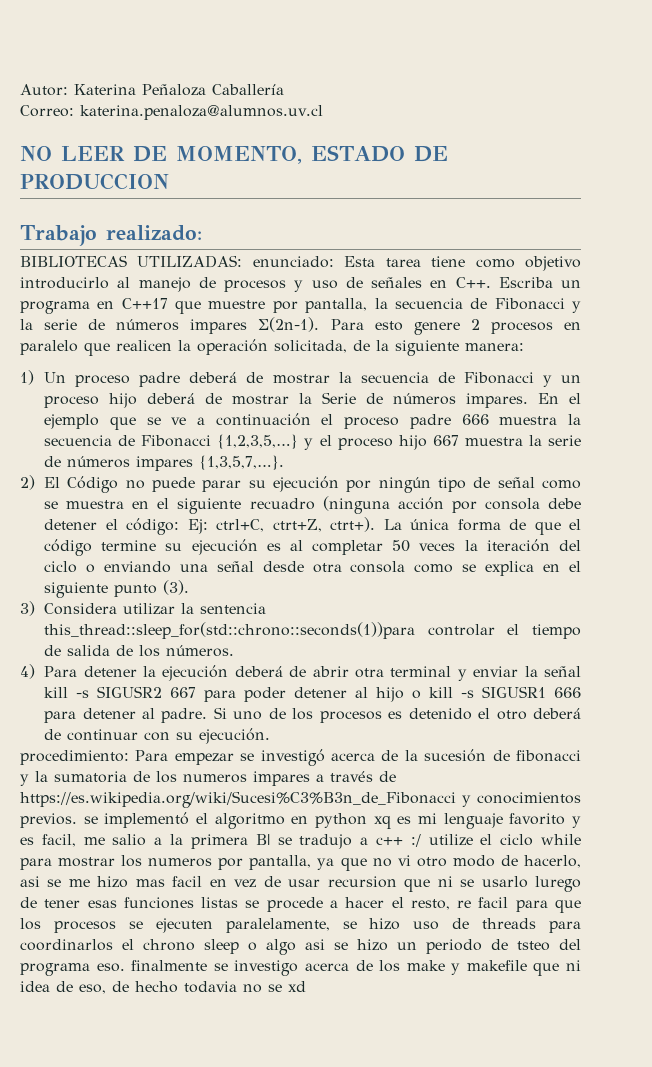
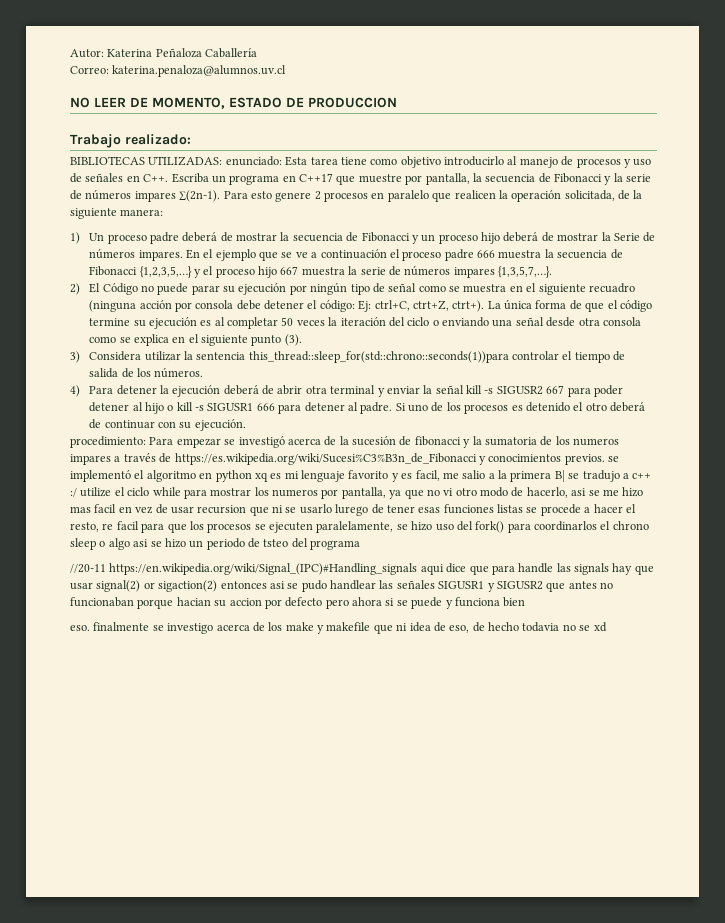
- Para empezar se investigó acerca de la sucesión de fibonacci y la sumatoria de los numeros impares a través de https://es.wikipedia.org/wiki/Sucesi%C3%B3n_de_Fibonacci y conocimientos previos. se implementó el algoritmo en python xq es mi lenguaje favorito y es facil, me salio a la primera B| se tradujo a c++ :/ utilize el ciclo while para mostrar los numeros por pantalla, ya que no vi otro modo de hacerlo, asi se me hizo mas facil en vez de usar recursion que ni se usarlo lurego de tener esas funciones listas se procede a hacer el resto, re facil para que los procesos se ejecuten paralelamente, se hizo uso de threads para coordinarlos el chrono sleep o algo asi se hizo un periodo de tsteo del programa eso. finalmente se investigo acerca de los make y makefile que ni idea de eso, de hecho todavia no se xd
+ Para empezar se investigó acerca de la sucesión de fibonacci y la sumatoria de los numeros impares a través de https://es.wikipedia.org/wiki/Sucesi%C3%B3n_de_Fibonacci y conocimientos previos. se implementó el algoritmo en python xq es mi lenguaje favorito y es facil, me salio a la primera B| se tradujo a c++ :/ utilize el ciclo while para mostrar los numeros por pantalla, ya que no vi otro modo de hacerlo, asi se me hizo mas facil en vez de usar recursion que ni se usarlo lurego de tener esas funciones listas se procede a hacer el resto, re facil para que los procesos se ejecuten paralelamente, se hizo uso del fork() para coordinarlos el chrono sleep o algo asi se hizo un periodo de tsteo del programa
+ //20-11 https://en.wikipedia.org/wiki/Signal_(IPC)#Handling_signals aqui dice que para handle las signals hay que usar signal(2) or sigaction(2) entonces asi se pudo handlear las señales SIGUSR1 y SIGUSR2 que antes no funcionaban porque hacian su accion por defecto pero ahora si se puede y funciona bien
+ eso. finalmente se investigo acerca de los make y makefile que ni idea de eso, de hecho todavia no se xd

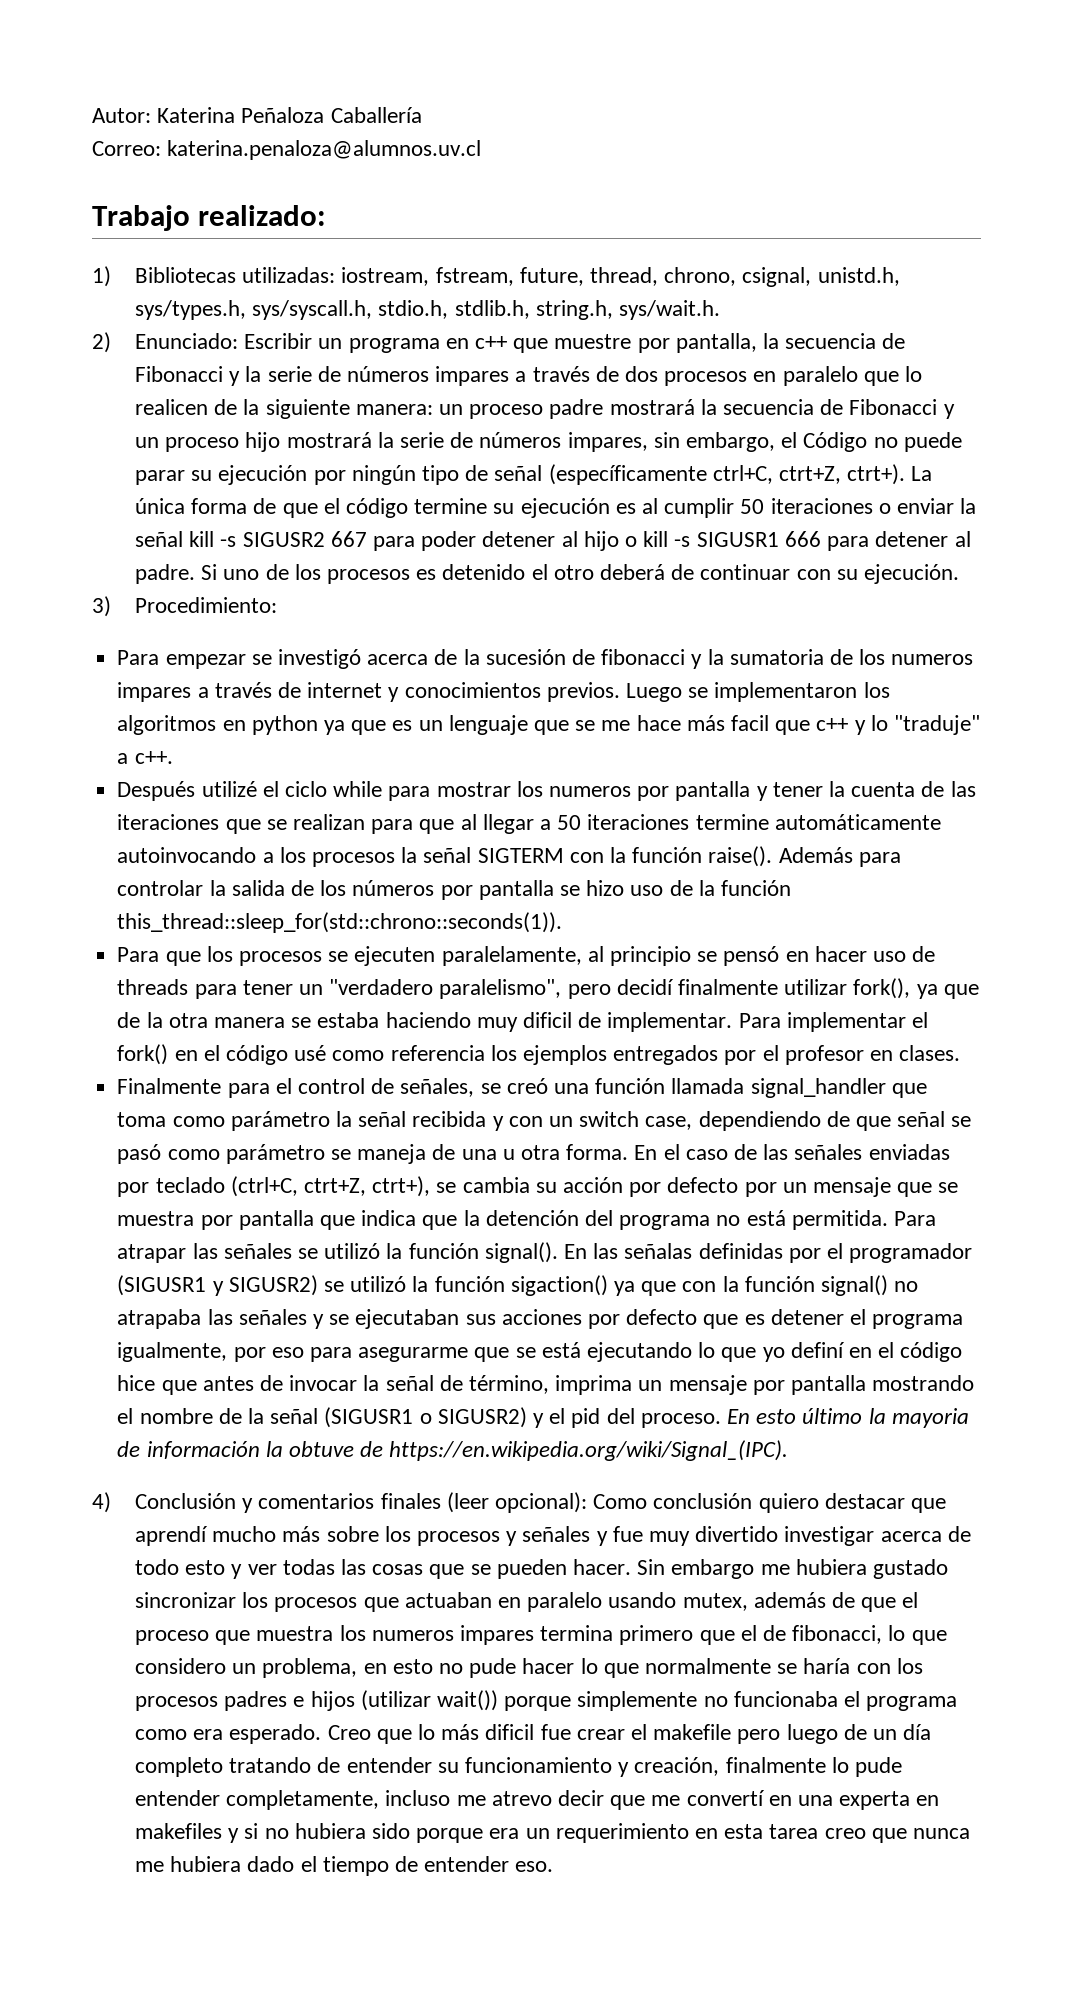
- NO LEER DE MOMENTO, ESTADO DE PRODUCCION
  Trabajo realizado:
- BIBLIOTECAS UTILIZADAS: enunciado: Esta tarea tiene como objetivo introducirlo al manejo de procesos y uso de señales en C++. Escriba un programa en C++17 que muestre por pantalla, la secuencia de Fibonacci y la serie de números impares ∑(2n-1). Para esto genere 2 procesos en paralelo que realicen la operación solicitada, de la siguiente manera:
- 1) Un proceso padre deberá de mostrar la secuencia de Fibonacci y un proceso hijo deberá de mostrar la Serie de números impares. En el ejemplo que se ve a continuación el proceso padre 666 muestra la secuencia de Fibonacci {1,2,3,5,…} y el proceso hijo 667 muestra la serie de números impares {1,3,5,7,…}.
- 2) El Código no puede parar su ejecución por ningún tipo de señal como se muestra en el siguiente recuadro (ninguna acción por consola debe detener el código: Ej: ctrl+C, ctrt+Z, ctrt+).
+ 1) Bibliotecas utilizadas: iostream, fstream, future, thread, chrono, csignal, unistd.h, sys/types.h, sys/syscall.h, stdio.h, stdlib.h, string.h, sys/wait.h.
+ 2) Enunciado: Escribir un programa en c++ que muestre por pantalla, la secuencia de Fibonacci y la serie de números impares a través de dos procesos en paralelo que lo realicen de la siguiente manera: un proceso padre mostrará la secuencia de Fibonacci y un proceso hijo mostrará la serie de números impares, sin embargo, el Código no puede parar su ejecución por ningún tipo de señal (específicamente ctrl+C, ctrt+Z, ctrt+).
- La única forma de que el código termine su ejecución es al completar 50 veces la iteración del ciclo o enviando una señal desde otra consola como se explica en el siguiente punto (3).
- 3) Considera utilizar la sentencia this_thread::sleep_for(std::chrono::seconds(1))para controlar el tiempo de salida de los números.
- 4) Para detener la ejecución deberá de abrir otra terminal y enviar la señal kill -s SIGUSR2 667 para poder detener al hijo o kill -s SIGUSR1 666 para detener al padre.
+ La única forma de que el código termine su ejecución es al cumplir 50 iteraciones o enviar la señal kill -s SIGUSR2 667 para poder detener al hijo o kill -s SIGUSR1 666 para detener al padre.
- procedimiento: Para empezar se investigó acerca de la sucesión de fibonacci y la sumatoria de los numeros impares a través de https://es.wikipedia.org/wiki/Sucesi%C3%B3n_de_Fibonacci y conocimientos previos. se implementó el algoritmo en python xq es mi lenguaje favorito y es facil, me salio a la primera B| se tradujo a c++ :/ utilize el ciclo while para mostrar los numeros por pantalla, ya que no vi otro modo de hacerlo, asi se me hizo mas facil en vez de usar recursion que ni se usarlo lurego de tener esas funciones listas se procede a hacer el resto, re facil para que los procesos se ejecuten paralelamente, se hizo uso del fork() para coordinarlos el chrono sleep o algo asi se hizo un periodo de tsteo del programa
- //20-11 https://en.wikipedia.org/wiki/Signal_(IPC)#Handling_signals aqui dice que para handle las signals hay que usar signal(2) or sigaction(2) entonces asi se pudo handlear las señales SIGUSR1 y SIGUSR2 que antes no funcionaban porque hacian su accion por defecto pero ahora si se puede y funciona bien
- eso. finalmente se investigo acerca de los make y makefile que ni idea de eso, de hecho todavia no se xd
+ 3) Procedimiento:
+ Para empezar se investigó acerca de la sucesión de fibonacci y la sumatoria de los numeros impares a través de internet y conocimientos previos. Luego se implementaron los algoritmos en python ya que es un lenguaje que se me hace más facil que c++ y lo "traduje" a c++.
+ Después utilizé el ciclo while para mostrar los numeros por pantalla y tener la cuenta de las iteraciones que se realizan para que al llegar a 50 iteraciones termine automáticamente autoinvocando a los procesos la señal SIGTERM con la función raise(). Además para controlar la salida de los números por pantalla se hizo uso de la función this_thread::sleep_for(std::chrono::seconds(1)).
+ Para que los procesos se ejecuten paralelamente, al principio se pensó en hacer uso de threads para tener un "verdadero paralelismo", pero decidí finalmente utilizar fork(), ya que de la otra manera se estaba haciendo muy dificil de implementar. Para implementar el fork() en el código usé como referencia los ejemplos entregados por el profesor en clases.
+ Finalmente para el control de señales, se creó una función llamada signal_handler que toma como parámetro la señal recibida y con un switch case, dependiendo de que señal se pasó como parámetro se maneja de una u otra forma. En el caso de las señales enviadas por teclado (ctrl+C, ctrt+Z, ctrt+), se cambia su acción por defecto por un mensaje que se muestra por pantalla que indica que la detención del programa no está permitida. Para atrapar las señales se utilizó la función signal(). En las señalas definidas por el programador (SIGUSR1 y SIGUSR2) se utilizó la función sigaction() ya que con la función signal() no atrapaba las señales y se ejecutaban sus acciones por defecto que es detener el programa igualmente, por eso para asegurarme que se está ejecutando lo que yo definí en el código hice que antes de invocar la señal de término, imprima un mensaje por pantalla mostrando el nombre de la señal (SIGUSR1 o SIGUSR2) y el pid del proceso. En esto último la mayoria de información la obtuve de https://en.wikipedia.org/wiki/Signal_(IPC).
+ 4) Conclusión y comentarios finales (leer opcional): Como conclusión quiero destacar que aprendí mucho más sobre los procesos y señales y fue muy divertido investigar acerca de todo esto y ver todas las cosas que se pueden hacer. Sin embargo me hubiera gustado sincronizar los procesos que actuaban en paralelo usando mutex, además de que el proceso que muestra los numeros impares termina primero que el de fibonacci, lo que considero un problema, en esto no pude hacer lo que normalmente se haría con los procesos padres e hijos (utilizar wait()) porque simplemente no funcionaba el programa como era esperado. Creo que lo más dificil fue crear el makefile pero luego de un día completo tratando de entender su funcionamiento y creación, finalmente lo pude entender completamente, incluso me atrevo decir que me convertí en una experta en makefiles y si no hubiera sido porque era un requerimiento en esta tarea creo que nunca me hubiera dado el tiempo de entender eso.

